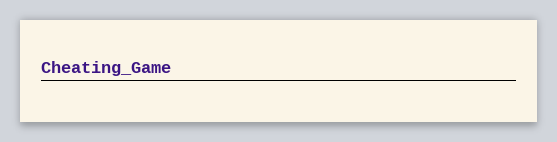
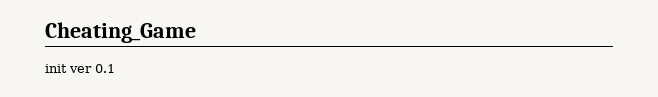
+ init ver 0.1

